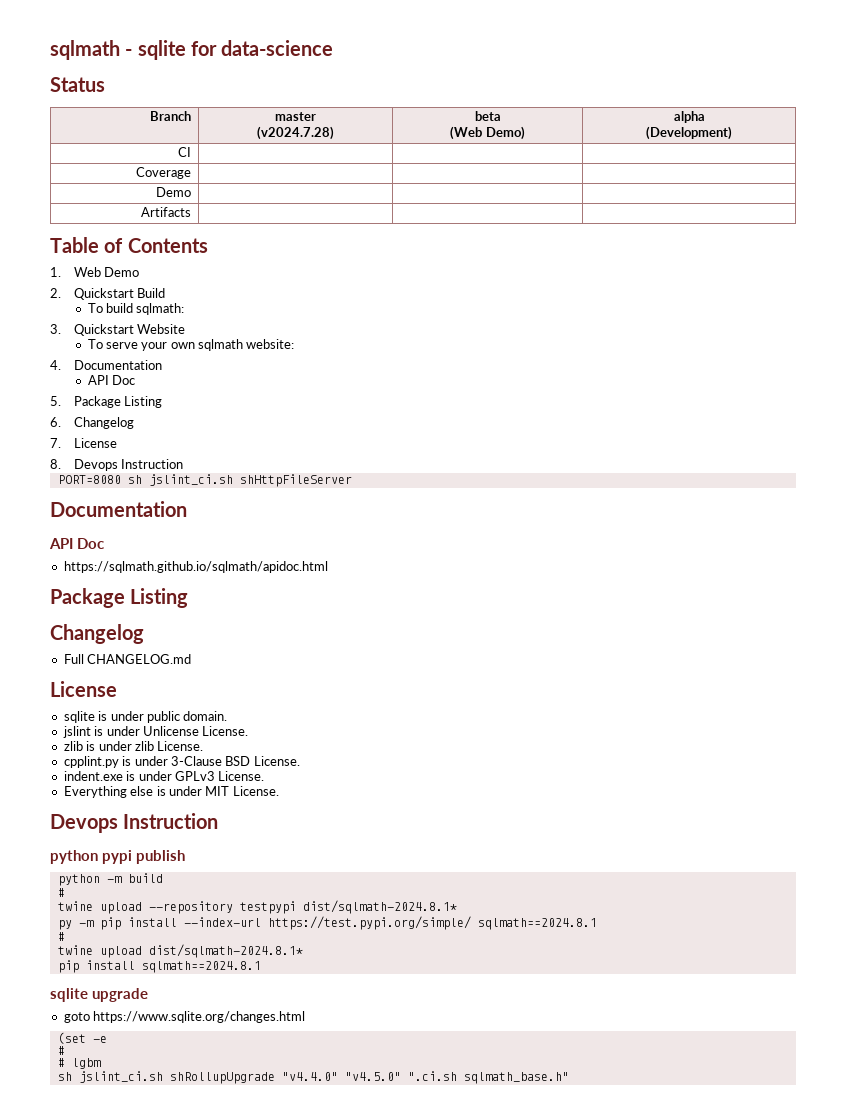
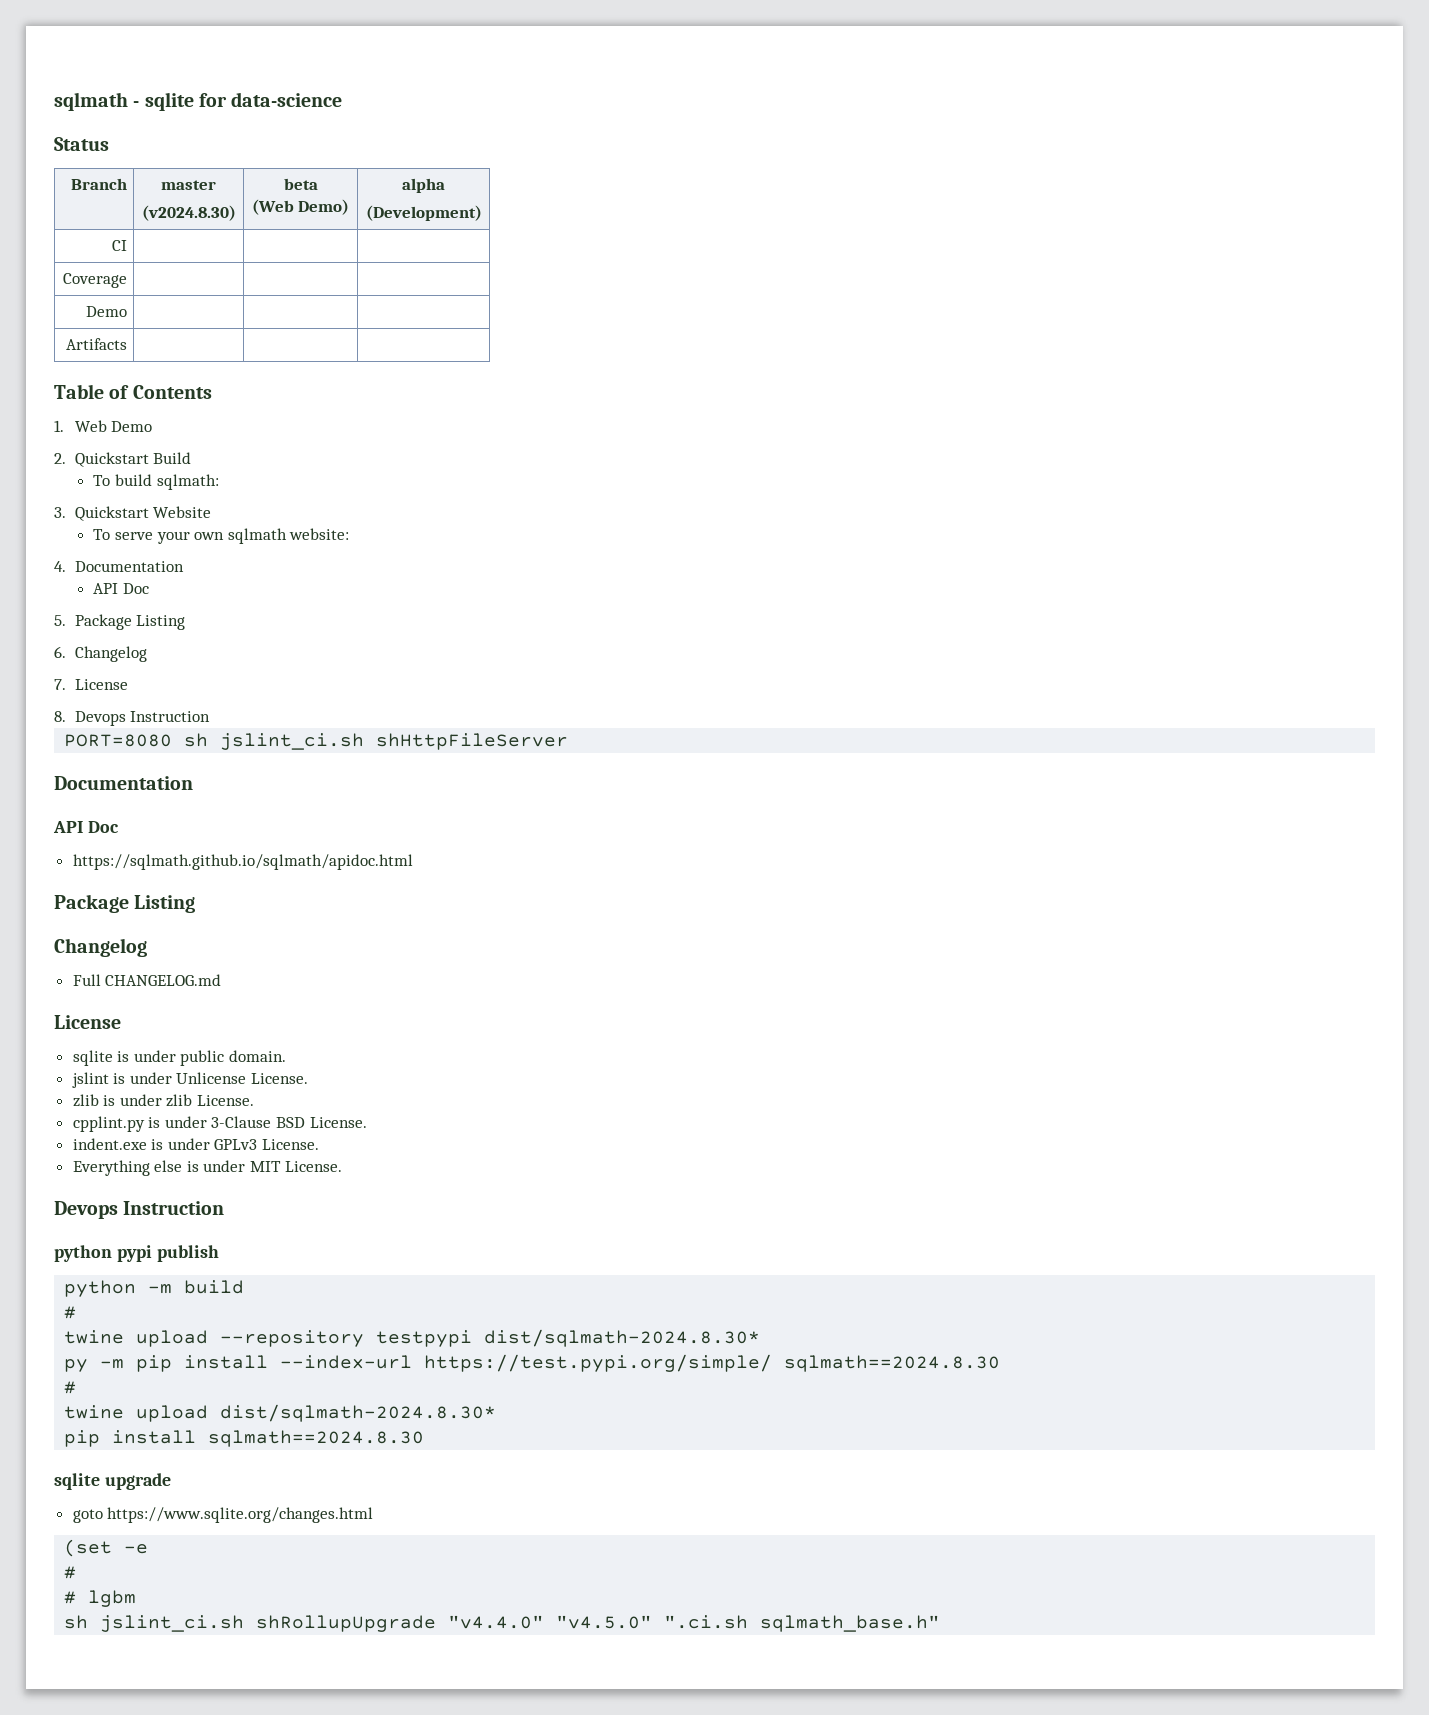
  Branch | master
- (v2024.7.28) | beta
+ (v2024.8.30) | beta
- twine upload --repository testpypi dist/sqlmath-2024.8.1*
+ twine upload --repository testpypi dist/sqlmath-2024.8.30*
- py -m pip install --index-url https://test.pypi.org/simple/ sqlmath==2024.8.1
+ py -m pip install --index-url https://test.pypi.org/simple/ sqlmath==2024.8.30
  #
- twine upload dist/sqlmath-2024.8.1*
- pip install sqlmath==2024.8.1
+ twine upload dist/sqlmath-2024.8.30*
+ pip install sqlmath==2024.8.30

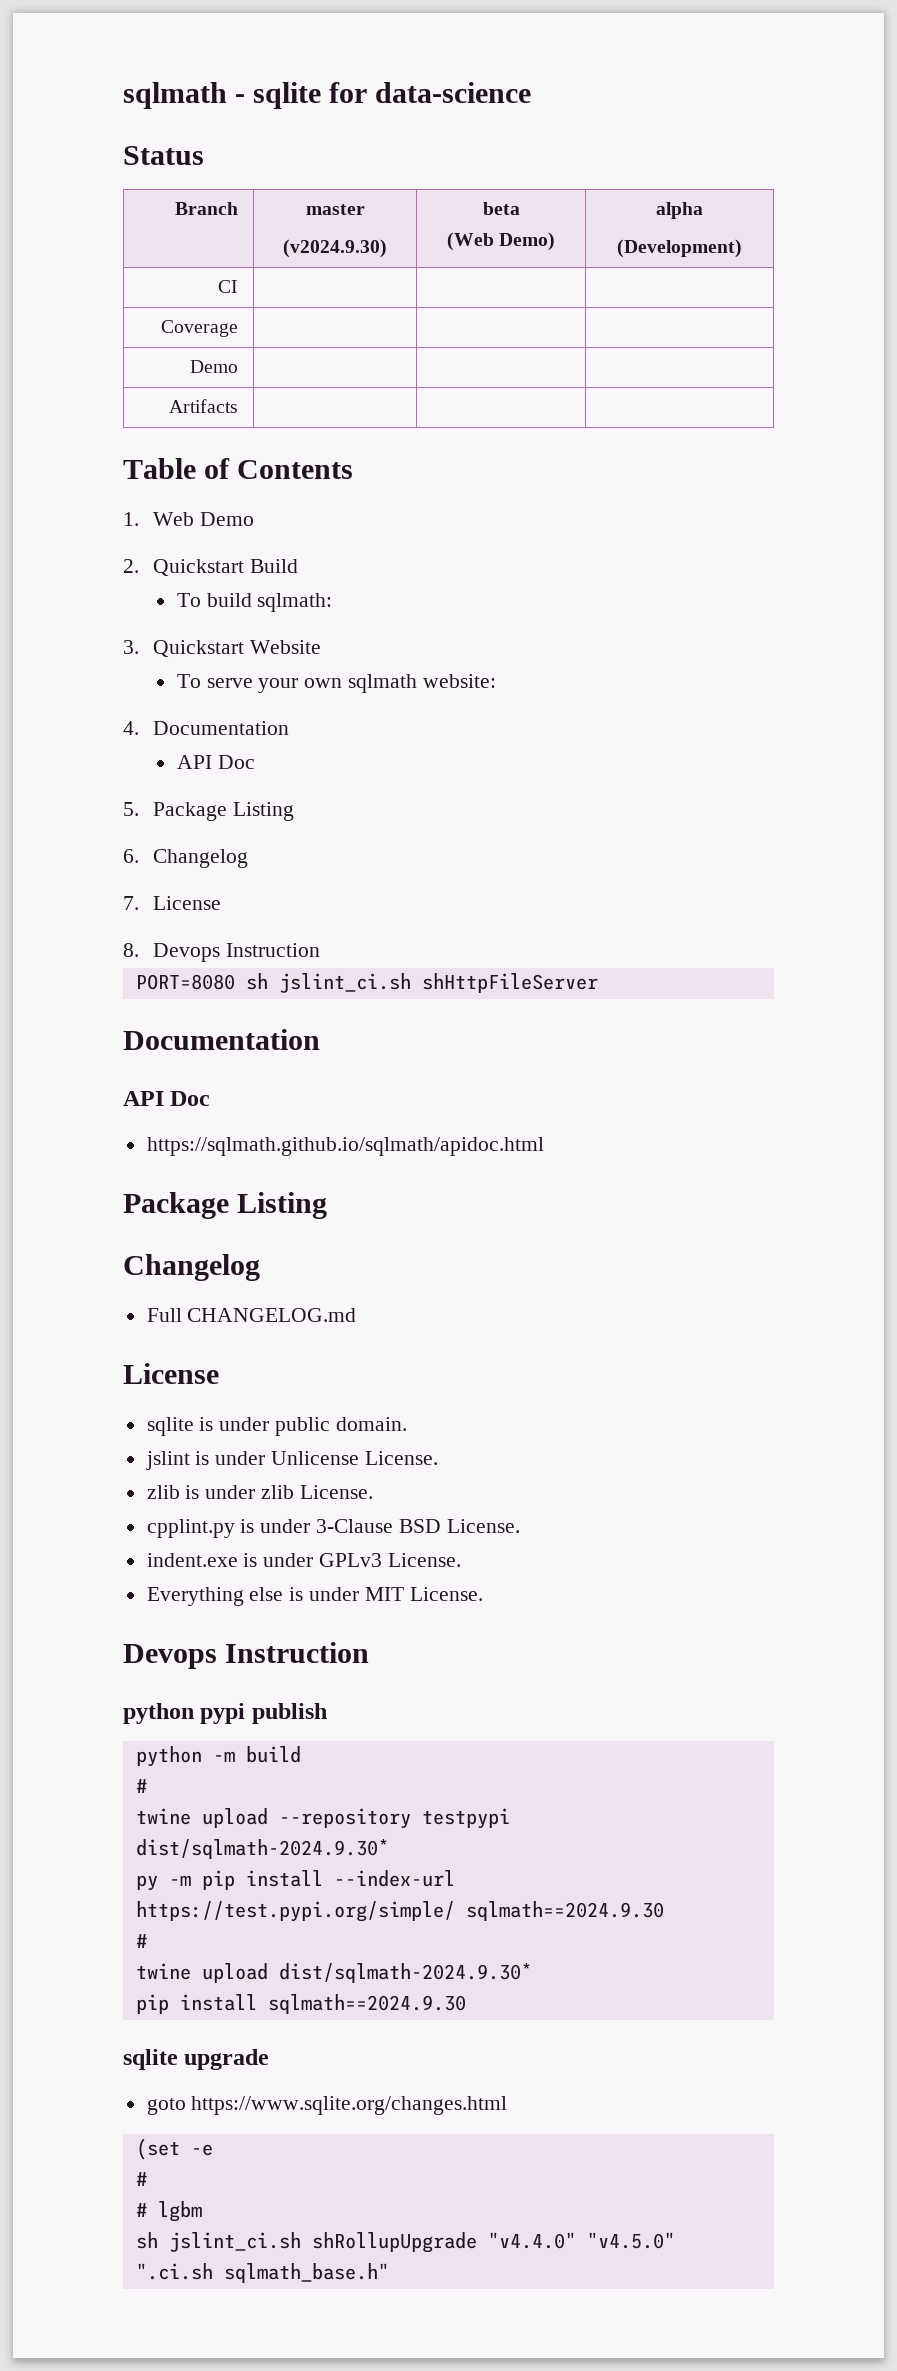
  Branch | master
- (v2024.8.30) | beta
+ (v2024.9.30) | beta
- twine upload --repository testpypi dist/sqlmath-2024.8.30*
+ twine upload --repository testpypi dist/sqlmath-2024.9.30*
- py -m pip install --index-url https://test.pypi.org/simple/ sqlmath==2024.8.30
+ py -m pip install --index-url https://test.pypi.org/simple/ sqlmath==2024.9.30
  #
- twine upload dist/sqlmath-2024.8.30*
- pip install sqlmath==2024.8.30
+ twine upload dist/sqlmath-2024.9.30*
+ pip install sqlmath==2024.9.30

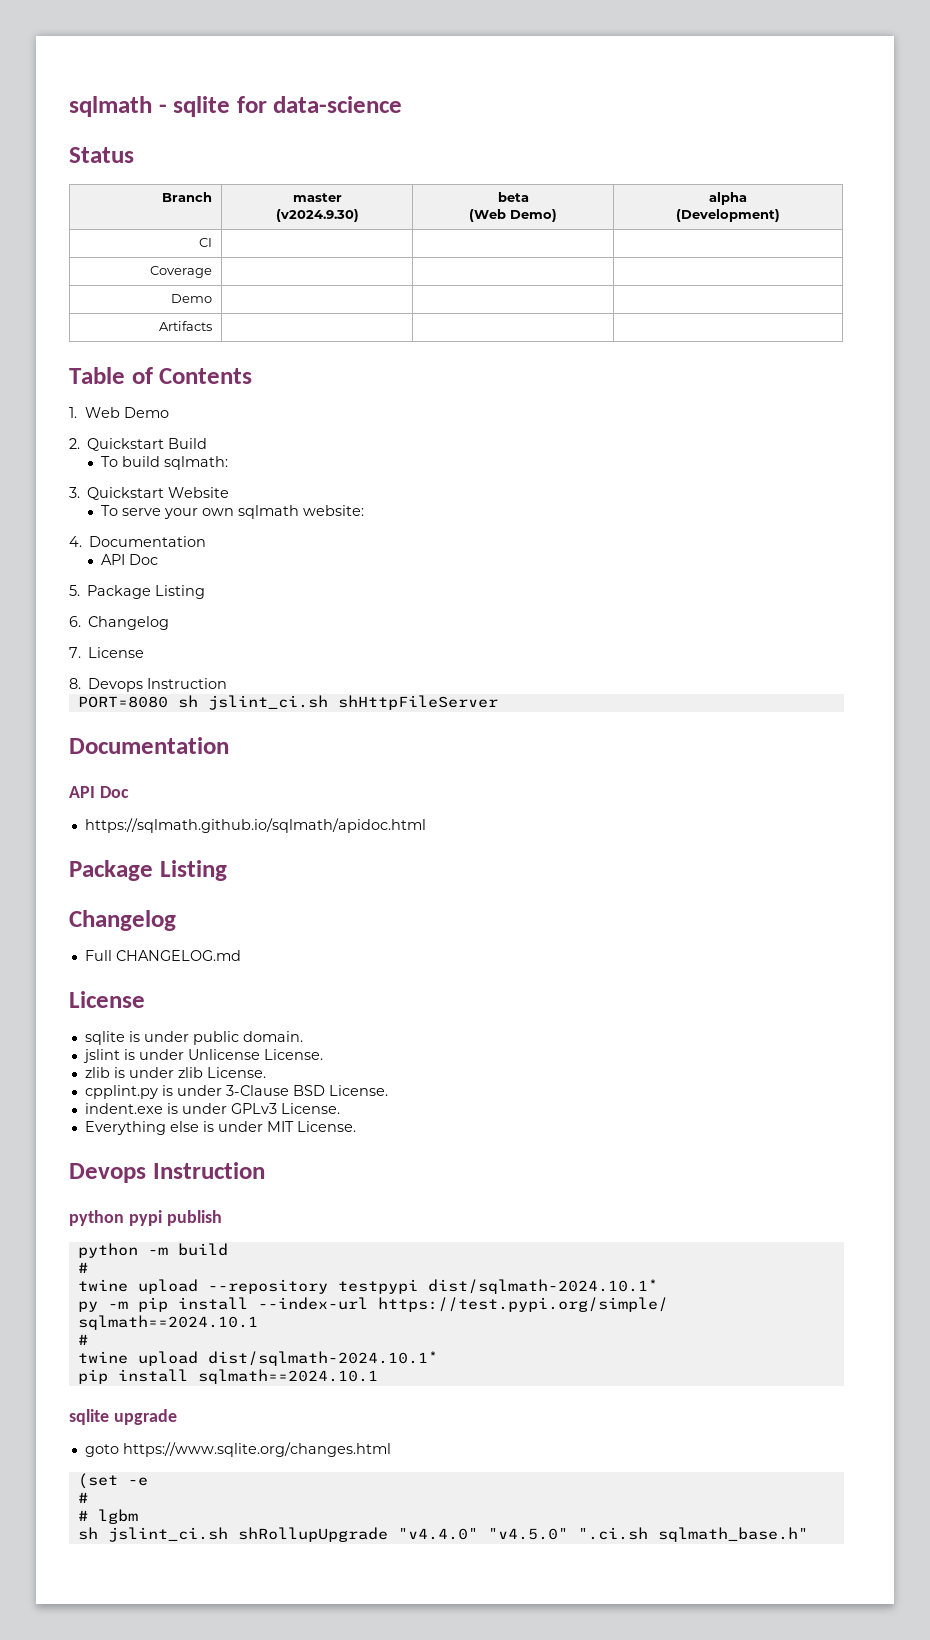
- twine upload --repository testpypi dist/sqlmath-2024.9.30*
+ twine upload --repository testpypi dist/sqlmath-2024.10.1*
- py -m pip install --index-url https://test.pypi.org/simple/ sqlmath==2024.9.30
+ py -m pip install --index-url https://test.pypi.org/simple/ sqlmath==2024.10.1
  #
- twine upload dist/sqlmath-2024.9.30*
- pip install sqlmath==2024.9.30
+ twine upload dist/sqlmath-2024.10.1*
+ pip install sqlmath==2024.10.1

